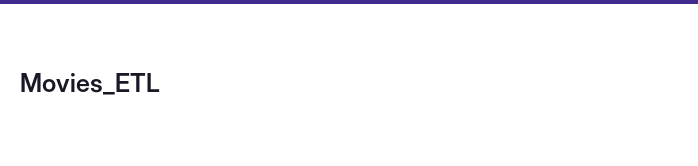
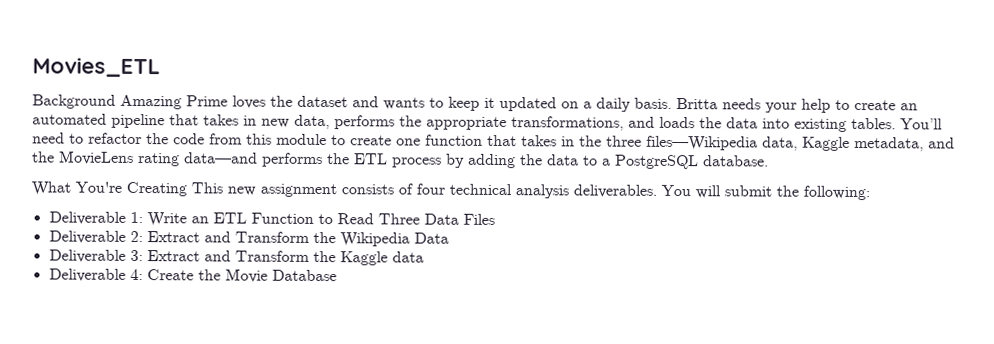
+ Background Amazing Prime loves the dataset and wants to keep it updated on a daily basis. Britta needs your help to create an automated pipeline that takes in new data, performs the appropriate transformations, and loads the data into existing tables. You’ll need to refactor the code from this module to create one function that takes in the three files—Wikipedia data, Kaggle metadata, and the MovieLens rating data—and performs the ETL process by adding the data to a PostgreSQL database.
+ What You're Creating This new assignment consists of four technical analysis deliverables. You will submit the following:
+ Deliverable 1: Write an ETL Function to Read Three Data Files
+ Deliverable 2: Extract and Transform the Wikipedia Data
+ Deliverable 3: Extract and Transform the Kaggle data
+ Deliverable 4: Create the Movie Database

